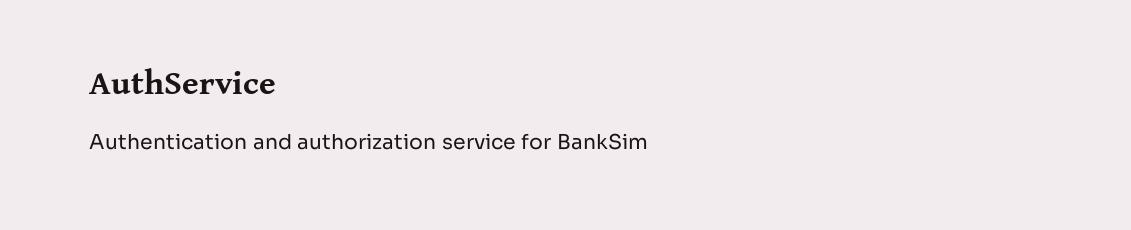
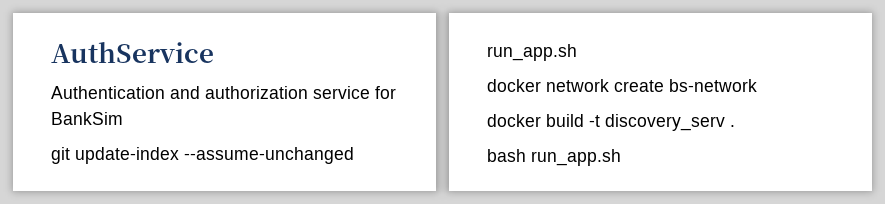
+ git update-index --assume-unchanged run_app.sh
+ docker network create bs-network
+ docker build -t discovery_serv .
+ bash run_app.sh

